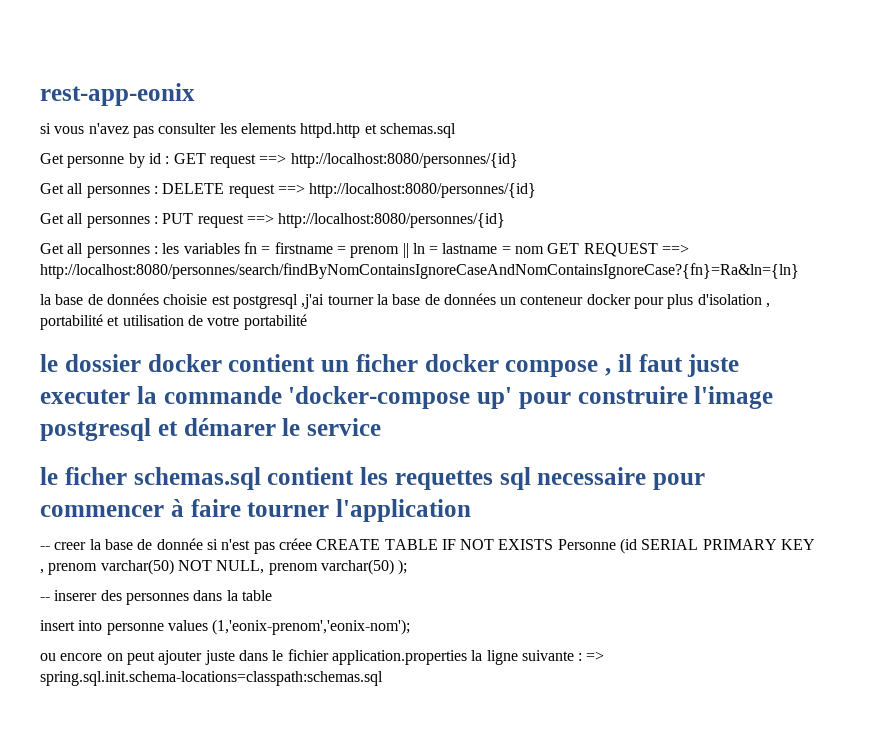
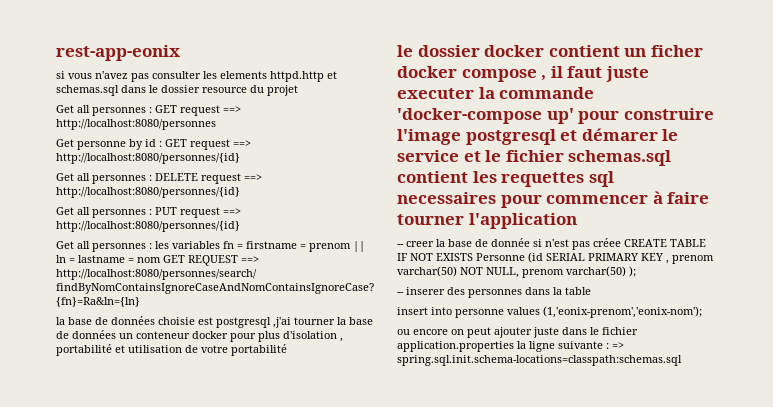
- si vous n'avez pas consulter les elements httpd.http et schemas.sql
+ si vous n'avez pas consulter les elements httpd.http et schemas.sql dans le dossier resource du projet
+ Get all personnes : GET request ==> http://localhost:8080/personnes
- le dossier docker contient un ficher docker compose , il faut juste executer la commande 'docker-compose up' pour construire l'image postgresql et démarer le service
- le ficher schemas.sql contient les requettes sql necessaire pour commencer à faire tourner l'application
+ le dossier docker contient un ficher docker compose , il faut juste executer la commande 'docker-compose up' pour construire l'image postgresql et démarer le service et le fichier schemas.sql contient les requettes sql necessaires pour commencer à faire tourner l'application

